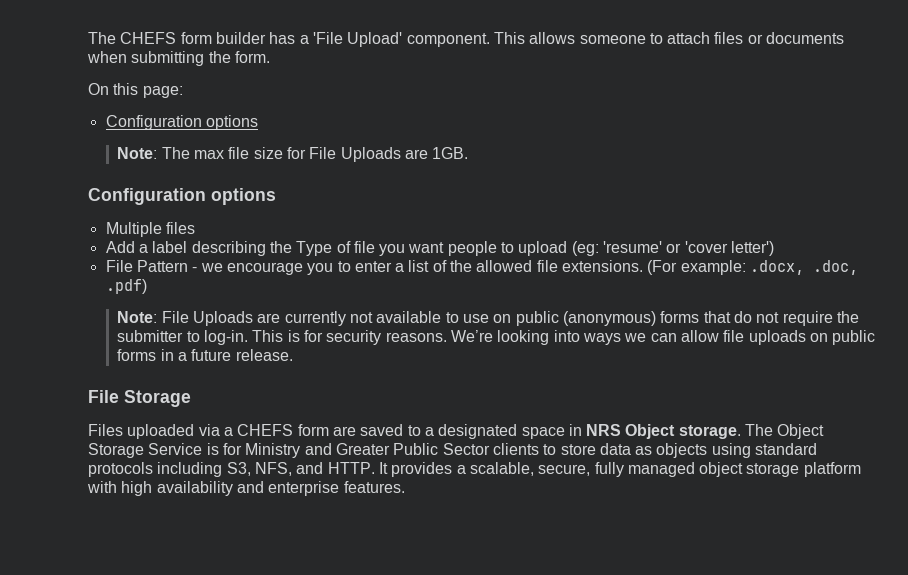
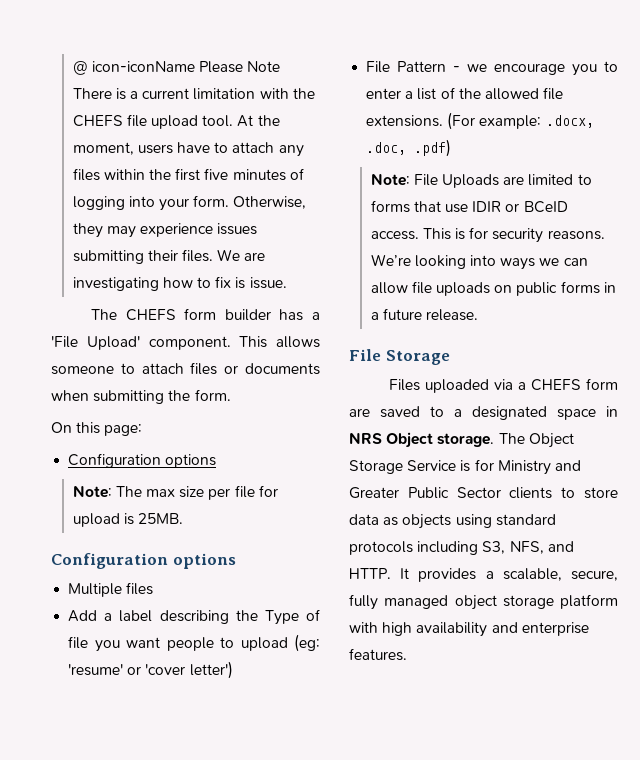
+ @ icon-iconName Please Note There is a current limitation with the CHEFS file upload tool. At the moment, users have to attach any files within the first five minutes of logging into your form. Otherwise, they may experience issues submitting their files. We are investigating how to fix is issue.
- Note: The max file size for File Uploads are 1GB.
+ Note: The max size per file for upload is 25MB.
- Note: File Uploads are currently not available to use on public (anonymous) forms that do not require the submitter to log-in.
+ Note: File Uploads are limited to forms that use IDIR or BCeID access.

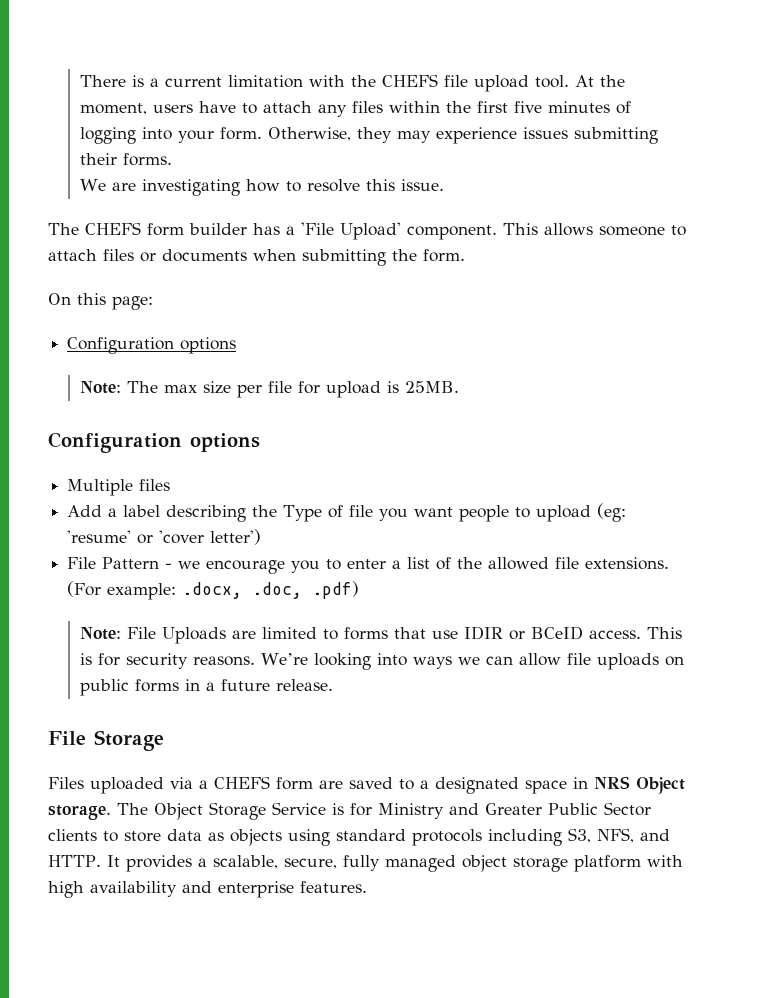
- @ icon-iconName Please Note There is a current limitation with the CHEFS file upload tool.
+ There is a current limitation with the CHEFS file upload tool.
- Otherwise, they may experience issues submitting their files. We are investigating how to fix is issue.
+ Otherwise, they may experience issues submitting their forms.
+ We are investigating how to resolve this issue.

